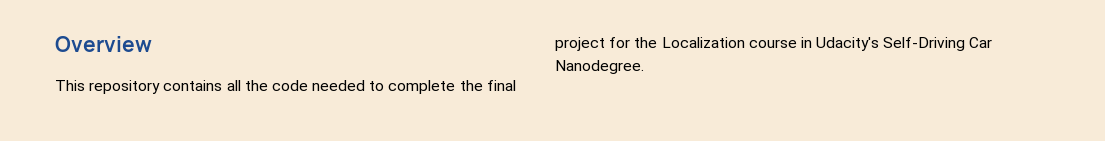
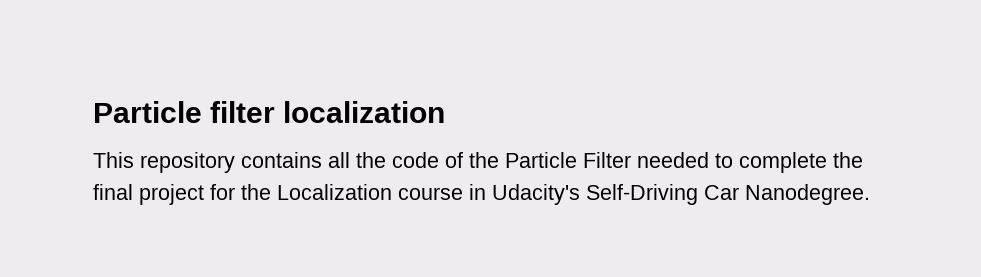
- Overview
+ Particle filter localization
- This repository contains all the code needed to complete the final project for the Localization course in Udacity's Self-Driving Car Nanodegree.
+ This repository contains all the code of the Particle Filter needed to complete the final project for the Localization course in Udacity's Self-Driving Car Nanodegree.

